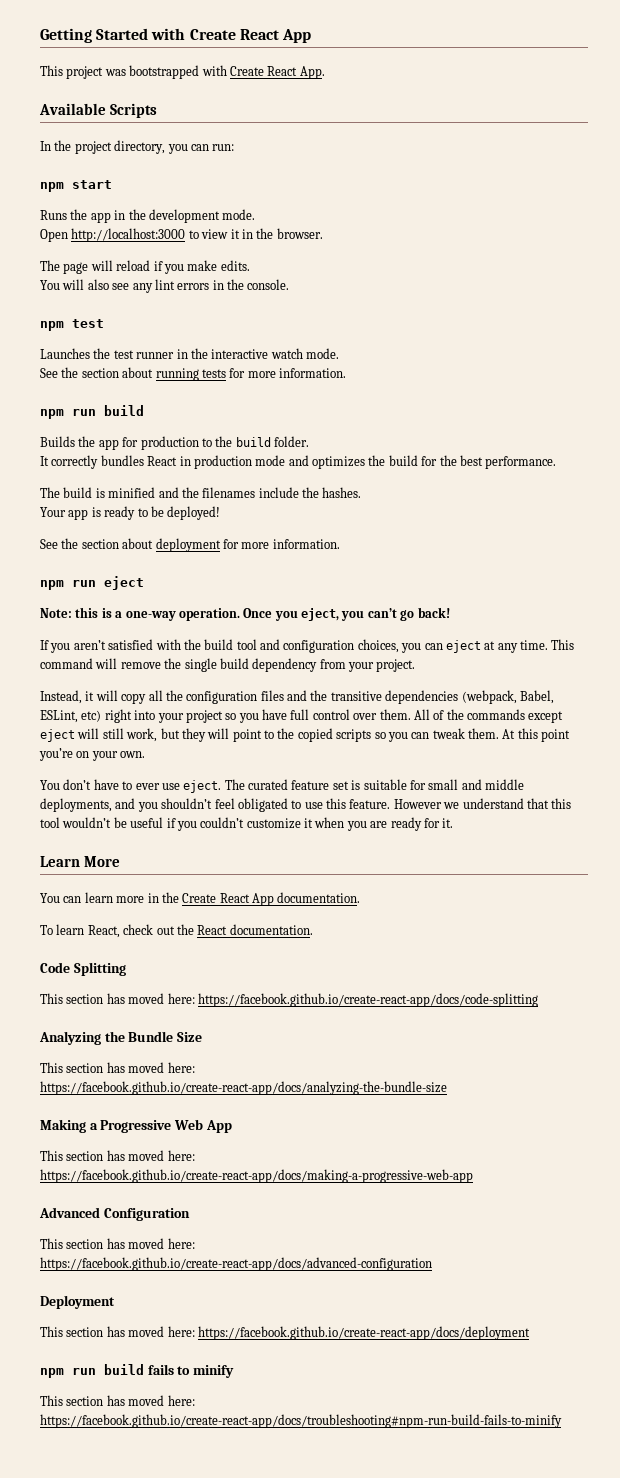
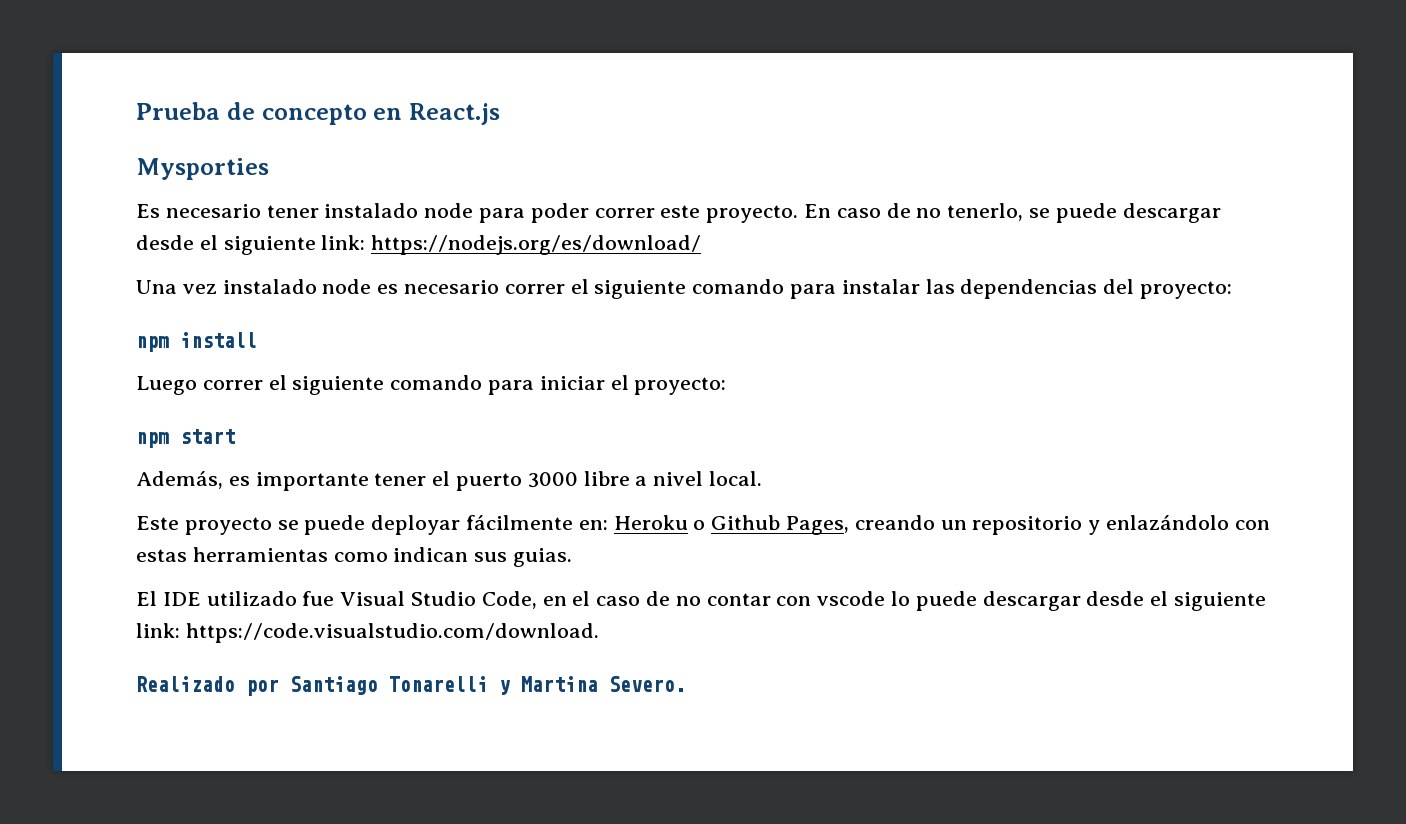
- Getting Started with Create React App
- This project was bootstrapped with Create React App.
- Available Scripts
- In the project directory, you can run:
+ Prueba de concepto en React.js
+ Mysporties
+ Es necesario tener instalado node para poder correr este proyecto. En caso de no tenerlo, se puede descargar desde el siguiente link: https://nodejs.org/es/download/
+ Una vez instalado node es necesario correr el siguiente comando para instalar las dependencias del proyecto:
+ npm install
+ Luego correr el siguiente comando para iniciar el proyecto:
  npm start
- Runs the app in the development mode.
- Open http://localhost:3000 to view it in the browser.
- The page will reload if you make edits.
- You will also see any lint errors in the console.
- npm test
- Launches the test runner in the interactive watch mode.
- See the section about running tests for more information.
- npm run build
- Builds the app for production to the build folder.
- It correctly bundles React in production mode and optimizes the build for the best performance.
- The build is minified and the filenames include the hashes.
- Your app is ready to be deployed!
- See the section about deployment for more information.
- npm run eject
- Note: this is a one-way operation. Once you eject, you can’t go back!
- If you aren’t satisfied with the build tool and configuration choices, you can eject at any time. This command will remove the single build dependency from your project.
- Instead, it will copy all the configuration files and the transitive dependencies (webpack, Babel, ESLint, etc) right into your project so you have full control over them. All of the commands except eject will still work, but they will point to the copied scripts so you can tweak them. At this point you’re on your own.
- You don’t have to ever use eject. The curated feature set is suitable for small and middle deployments, and you shouldn’t feel obligated to use this feature. However we understand that this tool wouldn’t be useful if you couldn’t customize it when you are ready for it.
- Learn More
- You can learn more in the Create React App documentation.
- To learn React, check out the React documentation.
- Code Splitting
- This section has moved here: https://facebook.github.io/create-react-app/docs/code-splitting
- Analyzing the Bundle Size
- This section has moved here: https://facebook.github.io/create-react-app/docs/analyzing-the-bundle-size
- Making a Progressive Web App
- This section has moved here: https://facebook.github.io/create-react-app/docs/making-a-progressive-web-app
- Advanced Configuration
- This section has moved here: https://facebook.github.io/create-react-app/docs/advanced-configuration
- Deployment
- This section has moved here: https://facebook.github.io/create-react-app/docs/deployment
- npm run build fails to minify
- This section has moved here: https://facebook.github.io/create-react-app/docs/troubleshooting#npm-run-build-fails-to-minify
+ Además, es importante tener el puerto 3000 libre a nivel local.
+ Este proyecto se puede deployar fácilmente en: Heroku o Github Pages, creando un repositorio y enlazándolo con estas herramientas como indican sus guias.
+ El IDE utilizado fue Visual Studio Code, en el caso de no contar con vscode lo puede descargar desde el siguiente link: https://code.visualstudio.com/download.
+ Realizado por Santiago Tonarelli y Martina Severo.

